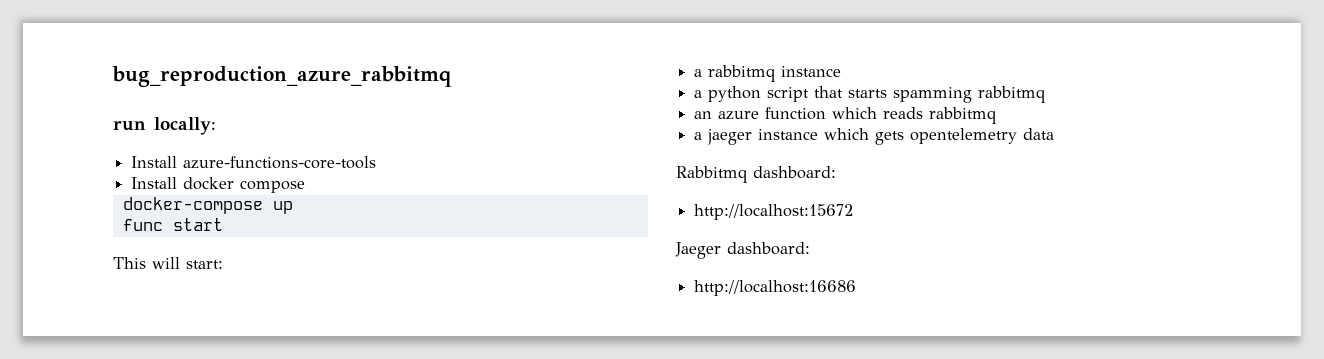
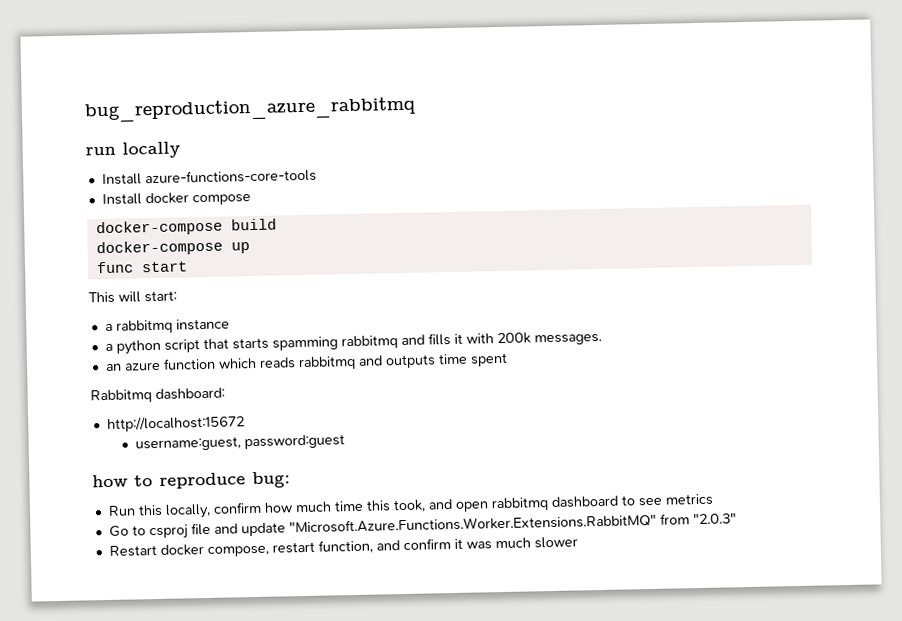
- run locally:
+ run locally
+ docker-compose build
- a python script that starts spamming rabbitmq
+ a python script that starts spamming rabbitmq and fills it with 200k messages.
- an azure function which reads rabbitmq
- a jaeger instance which gets opentelemetry data
+ an azure function which reads rabbitmq and outputs time spent
  Rabbitmq dashboard:
  http://localhost:15672
- Jaeger dashboard:
- http://localhost:16686
+ username:guest, password:guest
+ how to reproduce bug:
+ Run this locally, confirm how much time this took, and open rabbitmq dashboard to see metrics
+ Go to csproj file and update "Microsoft.Azure.Functions.Worker.Extensions.RabbitMQ" from "2.0.3"
+ Restart docker compose, restart function, and confirm it was much slower

